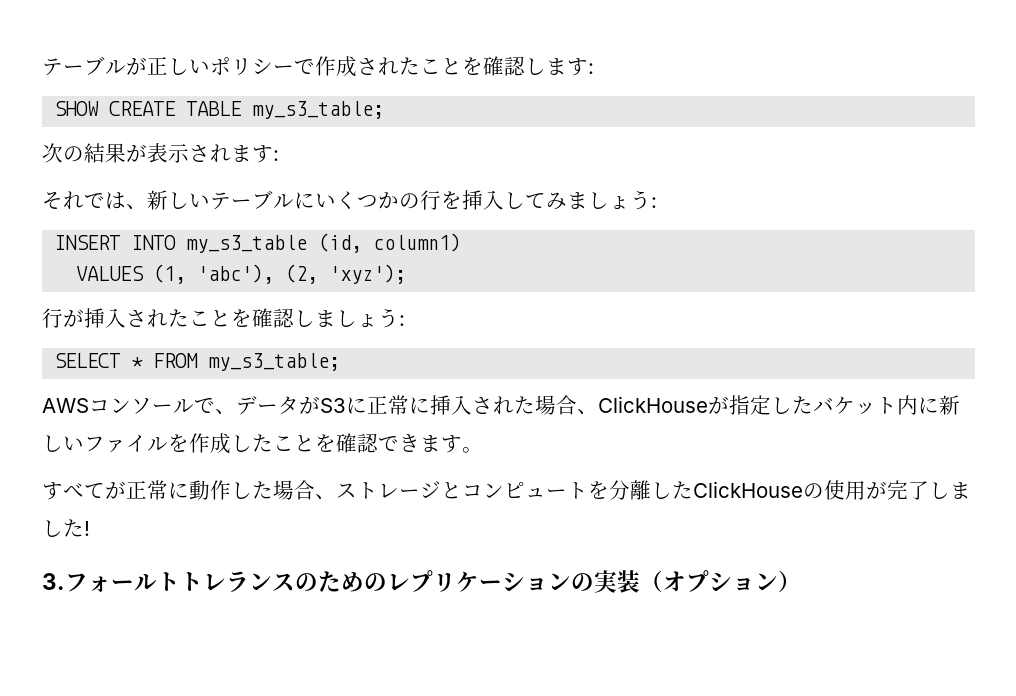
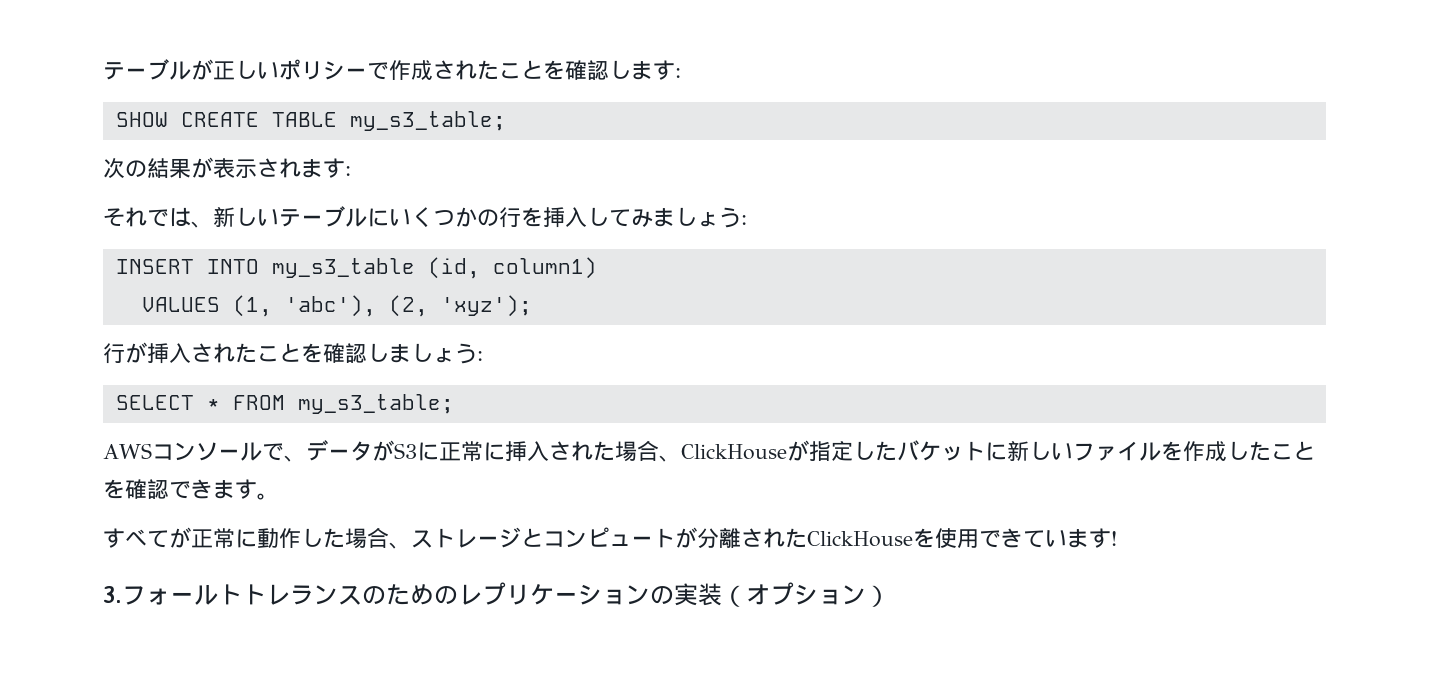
- AWSコンソールで、データがS3に正常に挿入された場合、ClickHouseが指定したバケット内に新しいファイルを作成したことを確認できます。
+ AWSコンソールで、データがS3に正常に挿入された場合、ClickHouseが指定したバケットに新しいファイルを作成したことを確認できます。
- すべてが正常に動作した場合、ストレージとコンピュートを分離したClickHouseの使用が完了しました!
+ すべてが正常に動作した場合、ストレージとコンピュートが分離されたClickHouseを使用できています!

